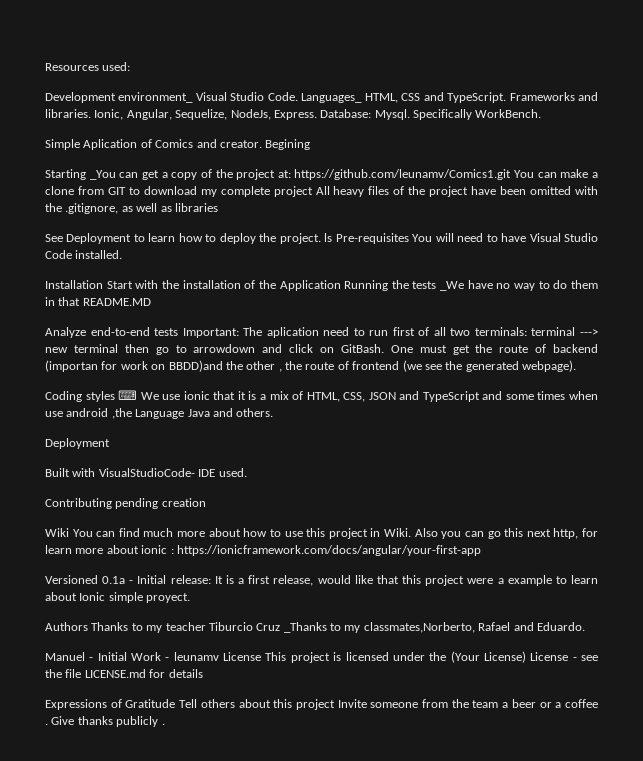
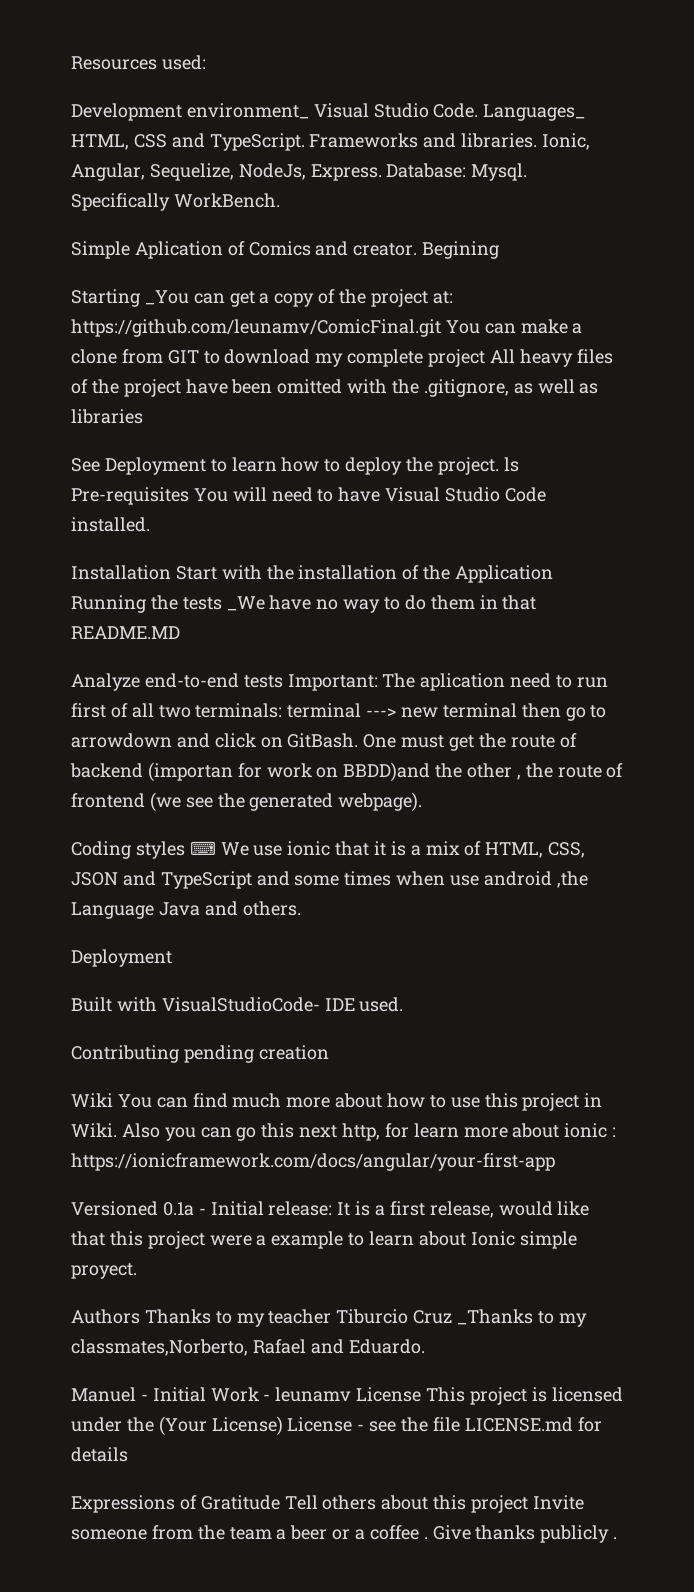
- Starting _You can get a copy of the project at: https://github.com/leunamv/Comics1.git You can make a clone from GIT to download my complete project All heavy files of the project have been omitted with the .gitignore, as well as libraries
+ Starting _You can get a copy of the project at: https://github.com/leunamv/ComicFinal.git You can make a clone from GIT to download my complete project All heavy files of the project have been omitted with the .gitignore, as well as libraries

